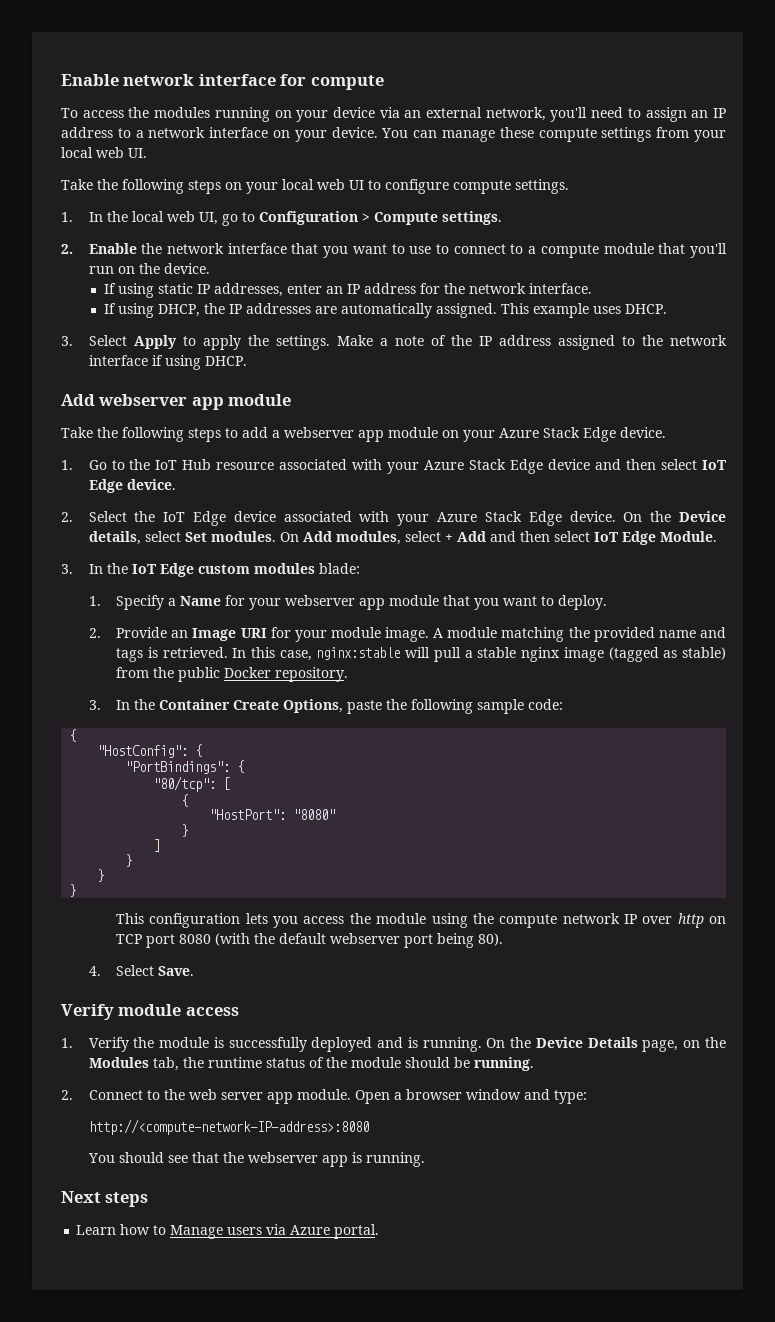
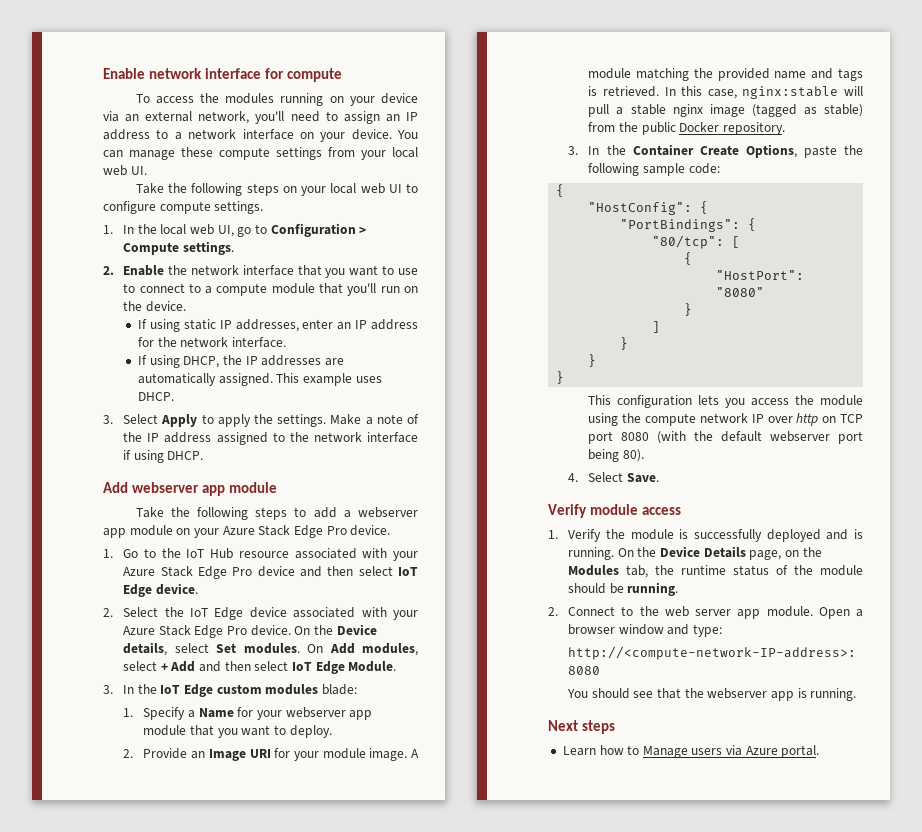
- Take the following steps to add a webserver app module on your Azure Stack Edge device.
+ Take the following steps to add a webserver app module on your Azure Stack Edge Pro device.
- 1. Go to the IoT Hub resource associated with your Azure Stack Edge device and then select IoT Edge device.
+ 1. Go to the IoT Hub resource associated with your Azure Stack Edge Pro device and then select IoT Edge device.
- 2. Select the IoT Edge device associated with your Azure Stack Edge device.
+ 2. Select the IoT Edge device associated with your Azure Stack Edge Pro device.

